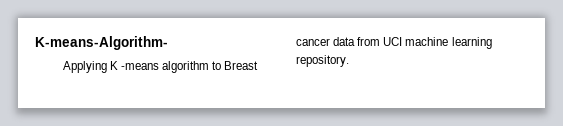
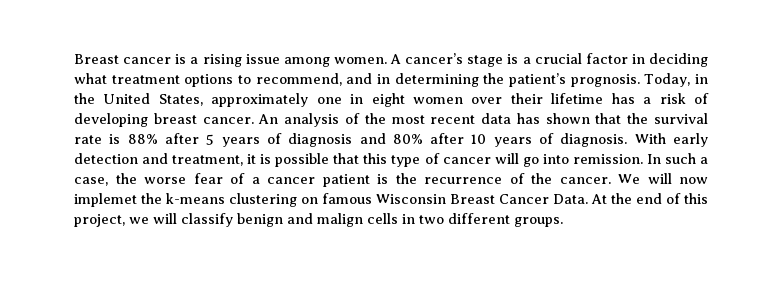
- K-means-Algorithm-
- Applying K -means algorithm to Breast cancer data from UCI machine learning repository.
+ Breast cancer is a rising issue among women. A cancer’s stage is a crucial factor in deciding what treatment options to recommend, and in determining the patient’s prognosis. Today, in the United States, approximately one in eight women over their lifetime has a risk of developing breast cancer. An analysis of the most recent data has shown that the survival rate is 88% after 5 years of diagnosis and 80% after 10 years of diagnosis. With early detection and treatment, it is possible that this type of cancer will go into remission. In such a case, the worse fear of a cancer patient is the recurrence of the cancer. We will now implemet the k-means clustering on famous Wisconsin Breast Cancer Data. At the end of this project, we will classify benign and malign cells in two different groups.

